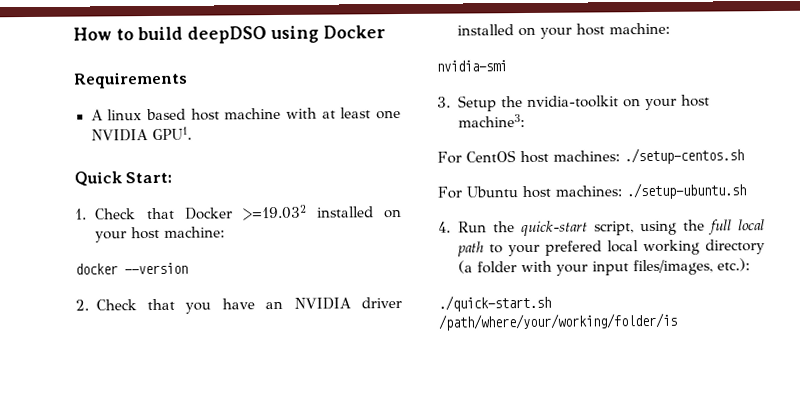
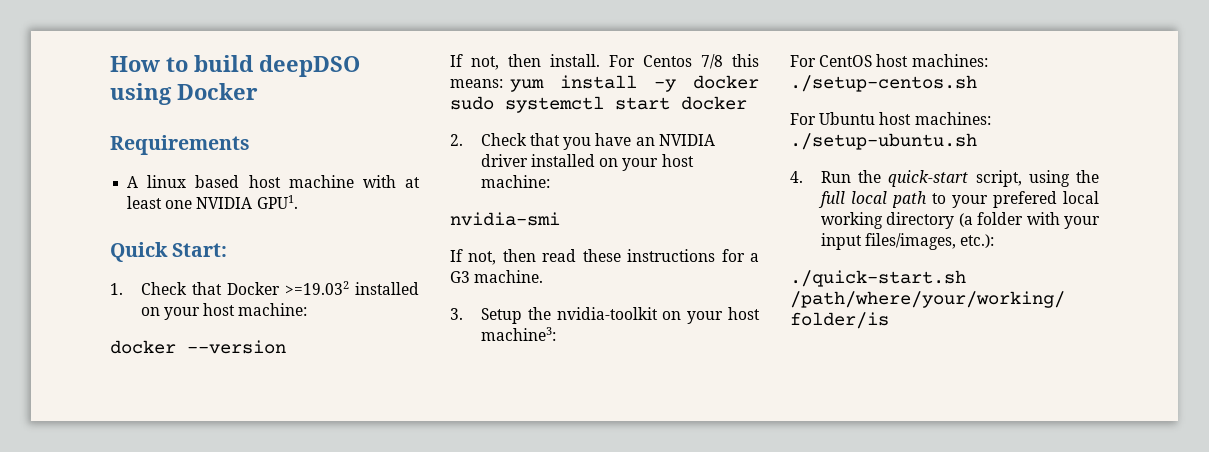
+ If not, then install. For Centos 7/8 this means: yum install -y docker sudo systemctl start docker
+ If not, then read these instructions for a G3 machine.

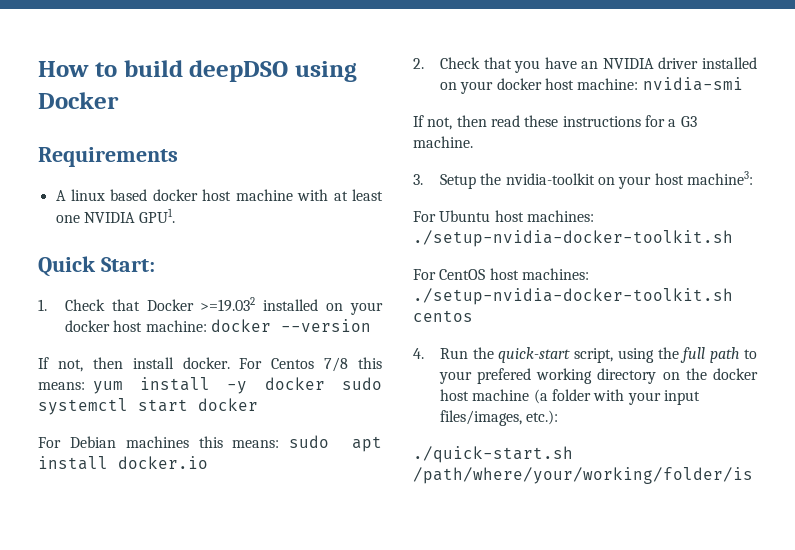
- A linux based host machine with at least one NVIDIA GPU1.
+ A linux based docker host machine with at least one NVIDIA GPU1.
- 1. Check that Docker >=19.032 installed on your host machine:
- docker --version
+ 1. Check that Docker >=19.032 installed on your docker host machine: docker --version
- If not, then install.
+ If not, then install docker.
+ For Debian machines this means: sudo apt install docker.io
- 2. Check that you have an NVIDIA driver installed on your host machine:
- nvidia-smi
+ 2. Check that you have an NVIDIA driver installed on your docker host machine: nvidia-smi
+ For Ubuntu host machines: ./setup-nvidia-docker-toolkit.sh
- For CentOS host machines: ./setup-centos.sh
- For Ubuntu host machines: ./setup-ubuntu.sh
+ For CentOS host machines: ./setup-nvidia-docker-toolkit.sh centos
- 4. Run the quick-start script, using the full local path to your prefered local working directory (a folder with your input files/images, etc.):
+ 4. Run the quick-start script, using the full path to your prefered working directory on the docker host machine (a folder with your input files/images, etc.):

